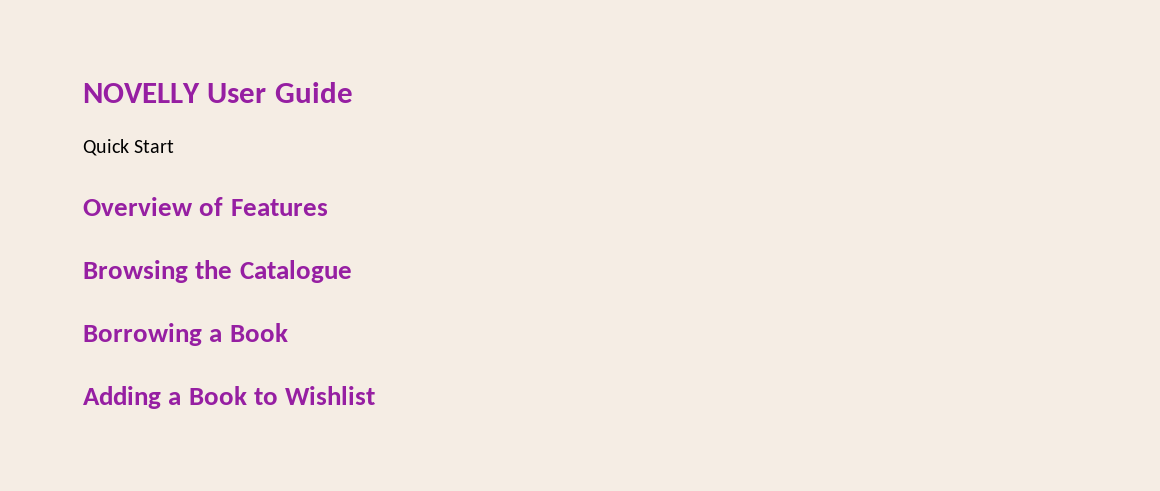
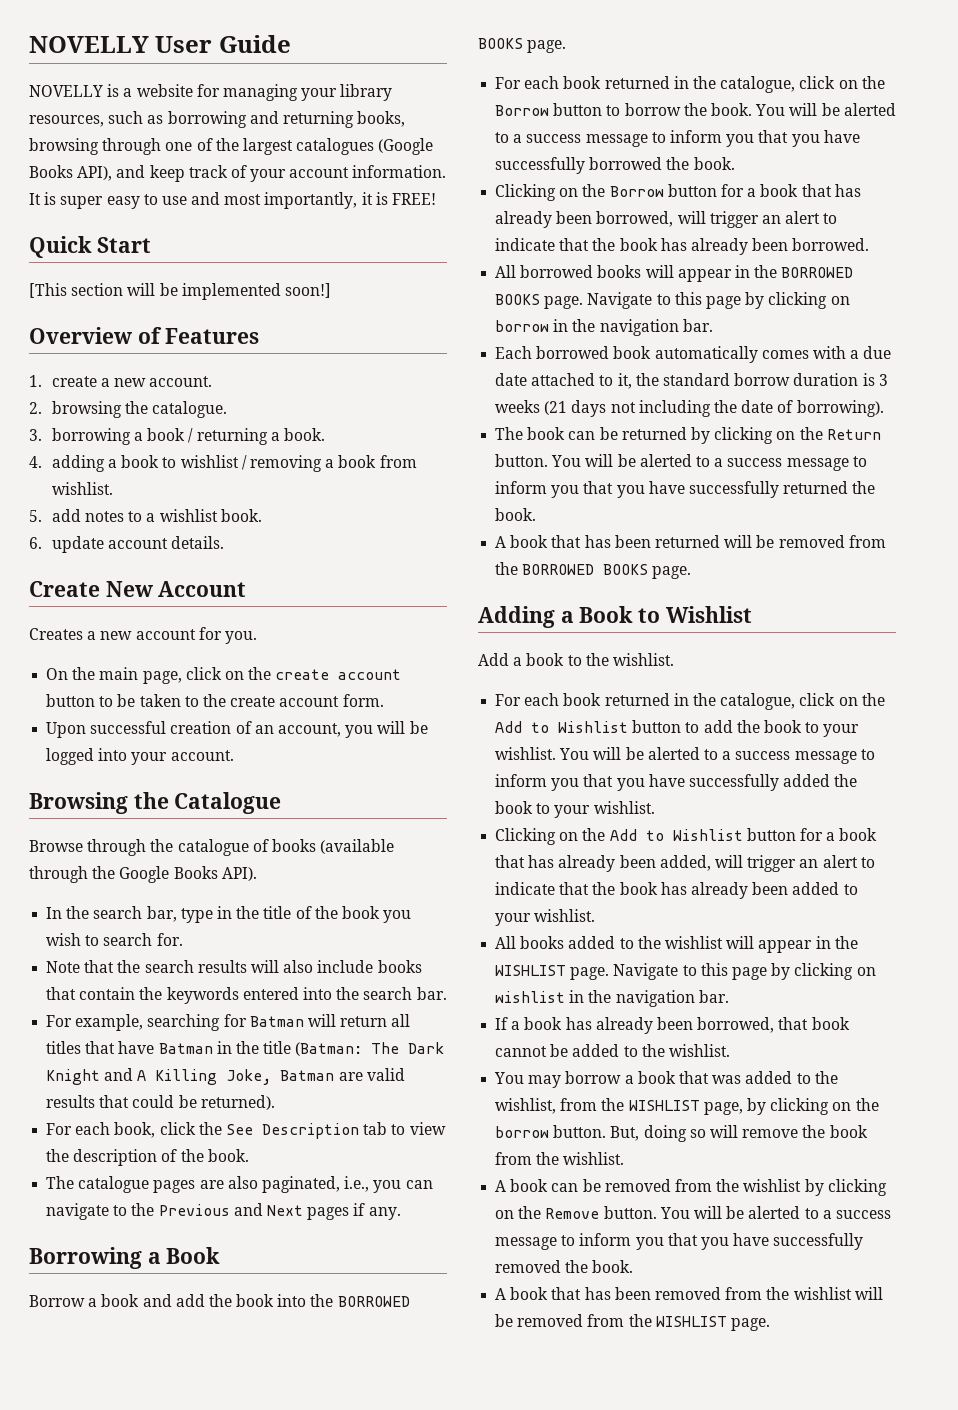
+ NOVELLY is a website for managing your library resources, such as borrowing and returning books, browsing through one of the largest catalogues (Google Books API), and keep track of your account information. It is super easy to use and most importantly, it is FREE!
  Quick Start
+ [This section will be implemented soon!]
  Overview of Features
+ 1. create a new account.
+ 2. browsing the catalogue.
+ 3. borrowing a book / returning a book.
+ 4. adding a book to wishlist / removing a book from wishlist.
+ 5. add notes to a wishlist book.
+ 6. update account details.
+ Create New Account
+ Creates a new account for you.
+ On the main page, click on the create account button to be taken to the create account form.
+ Upon successful creation of an account, you will be logged into your account.
  Browsing the Catalogue
+ Browse through the catalogue of books (available through the Google Books API).
+ In the search bar, type in the title of the book you wish to search for.
+ Note that the search results will also include books that contain the keywords entered into the search bar.
+ For example, searching for Batman will return all titles that have Batman in the title (Batman: The Dark Knight and A Killing Joke, Batman are valid results that could be returned).
+ For each book, click the See Description tab to view the description of the book.
+ The catalogue pages are also paginated, i.e., you can navigate to the Previous and Next pages if any.
  Borrowing a Book
+ Borrow a book and add the book into the BORROWED BOOKS page.
+ For each book returned in the catalogue, click on the Borrow button to borrow the book. You will be alerted to a success message to inform you that you have successfully borrowed the book.
+ Clicking on the Borrow button for a book that has already been borrowed, will trigger an alert to indicate that the book has already been borrowed.
+ All borrowed books will appear in the BORROWED BOOKS page. Navigate to this page by clicking on borrow in the navigation bar.
+ Each borrowed book automatically comes with a due date attached to it, the standard borrow duration is 3 weeks (21 days not including the date of borrowing).
+ The book can be returned by clicking on the Return button. You will be alerted to a success message to inform you that you have successfully returned the book.
+ A book that has been returned will be removed from the BORROWED BOOKS page.
+ Add a book to the wishlist.
+ For each book returned in the catalogue, click on the Add to Wishlist button to add the book to your wishlist. You will be alerted to a success message to inform you that you have successfully added the book to your wishlist.
+ Clicking on the Add to Wishlist button for a book that has already been added, will trigger an alert to indicate that the book has already been added to your wishlist.
+ All books added to the wishlist will appear in the WISHLIST page. Navigate to this page by clicking on wishlist in the navigation bar.
+ If a book has already been borrowed, that book cannot be added to the wishlist.
+ You may borrow a book that was added to the wishlist, from the WISHLIST page, by clicking on the borrow button. But, doing so will remove the book from the wishlist.
+ A book can be removed from the wishlist by clicking on the Remove button. You will be alerted to a success message to inform you that you have successfully removed the book.
+ A book that has been removed from the wishlist will be removed from the WISHLIST page.

